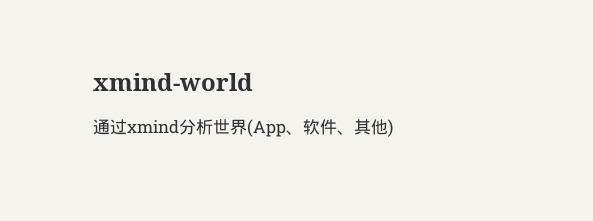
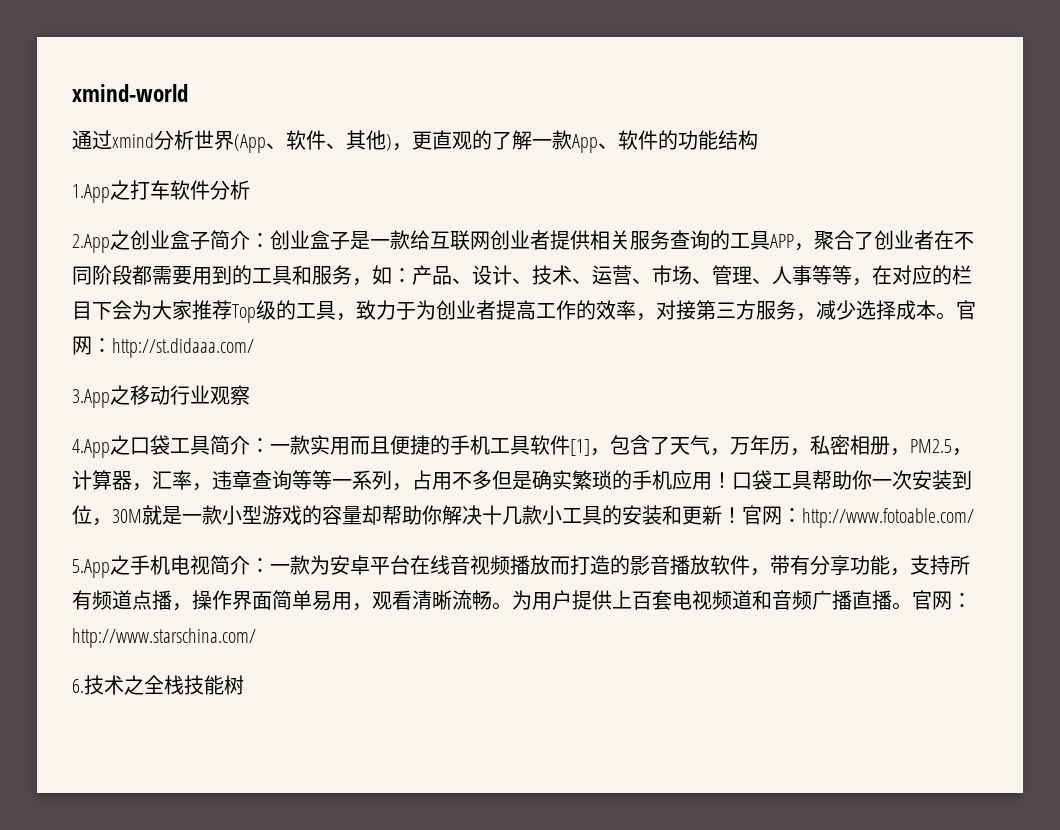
- 通过xmind分析世界(App、软件、其他)
+ 通过xmind分析世界(App、软件、其他)，更直观的了解一款App、软件的功能结构
+ 1.App之打车软件分析
+ 2.App之创业盒子简介：创业盒子是一款给互联网创业者提供相关服务查询的工具APP，聚合了创业者在不同阶段都需要用到的工具和服务，如：产品、设计、技术、运营、市场、管理、人事等等，在对应的栏目下会为大家推荐Top级的工具，致力于为创业者提高工作的效率，对接第三方服务，减少选择成本。官网：http://st.didaaa.com/
+ 3.App之移动行业观察
+ 4.App之口袋工具简介：一款实用而且便捷的手机工具软件[1]，包含了天气，万年历，私密相册，PM2.5，计算器，汇率，违章查询等等一系列，占用不多但是确实繁琐的手机应用！口袋工具帮助你一次安装到位，30M就是一款小型游戏的容量却帮助你解决十几款小工具的安装和更新！官网：http://www.fotoable.com/
+ 5.App之手机电视简介：一款为安卓平台在线音视频播放而打造的影音播放软件，带有分享功能，支持所有频道点播，操作界面简单易用，观看清晰流畅。为用户提供上百套电视频道和音频广播直播。官网：http://www.starschina.com/
+ 6.技术之全栈技能树

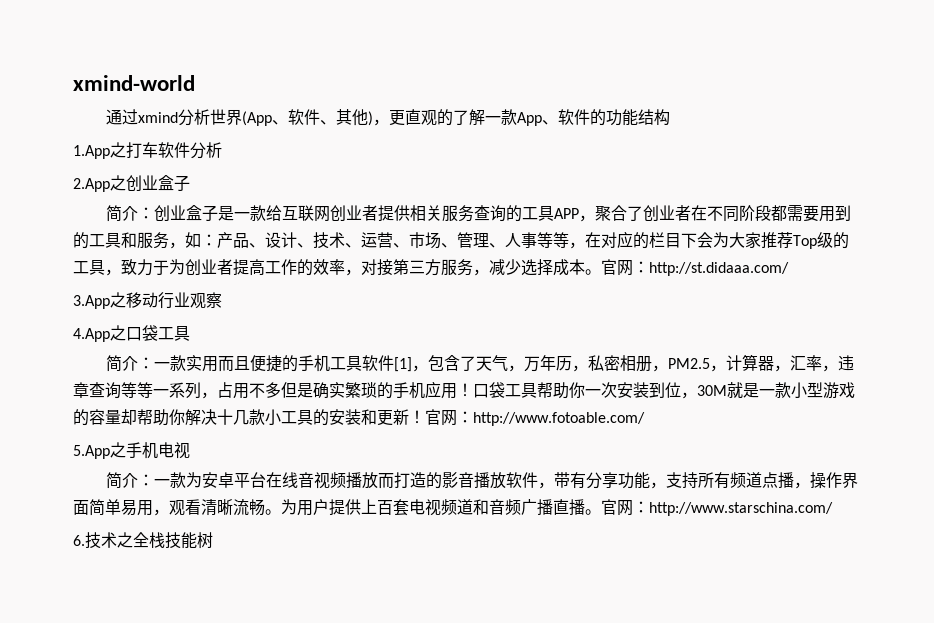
- 2.App之创业盒子简介：
+ 2.App之创业盒子
+ 简介：
- 4.App之口袋工具简介：一款实用而且便捷的手机工具软件[1]，包含了天气，万年历，私密相册，PM2.5，计算器，汇率，违章查询等等一系列，占用不多但是确实繁琐的手机应用！
+ 4.App之口袋工具
+ 简介：一款实用而且便捷的手机工具软件[1]，包含了天气，万年历，私密相册，PM2.5，计算器，汇率，违章查询等等一系列，占用不多但是确实繁琐的手机应用！
- 5.App之手机电视简介：一款为安卓平台在线音视频播放而打造的影音播放软件，带有分享功能，支持所有频道点播，操作界面简单易用，观看清晰流畅。
+ 5.App之手机电视
+ 简介：一款为安卓平台在线音视频播放而打造的影音播放软件，带有分享功能，支持所有频道点播，操作界面简单易用，观看清晰流畅。

